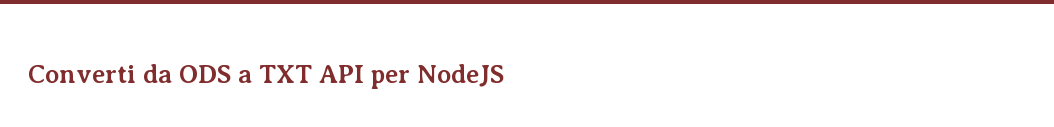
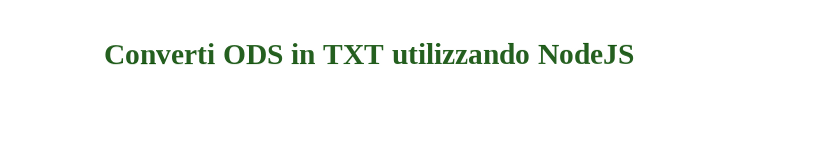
- Converti da ODS a TXT API per NodeJS
+ Converti ODS in TXT utilizzando NodeJS

